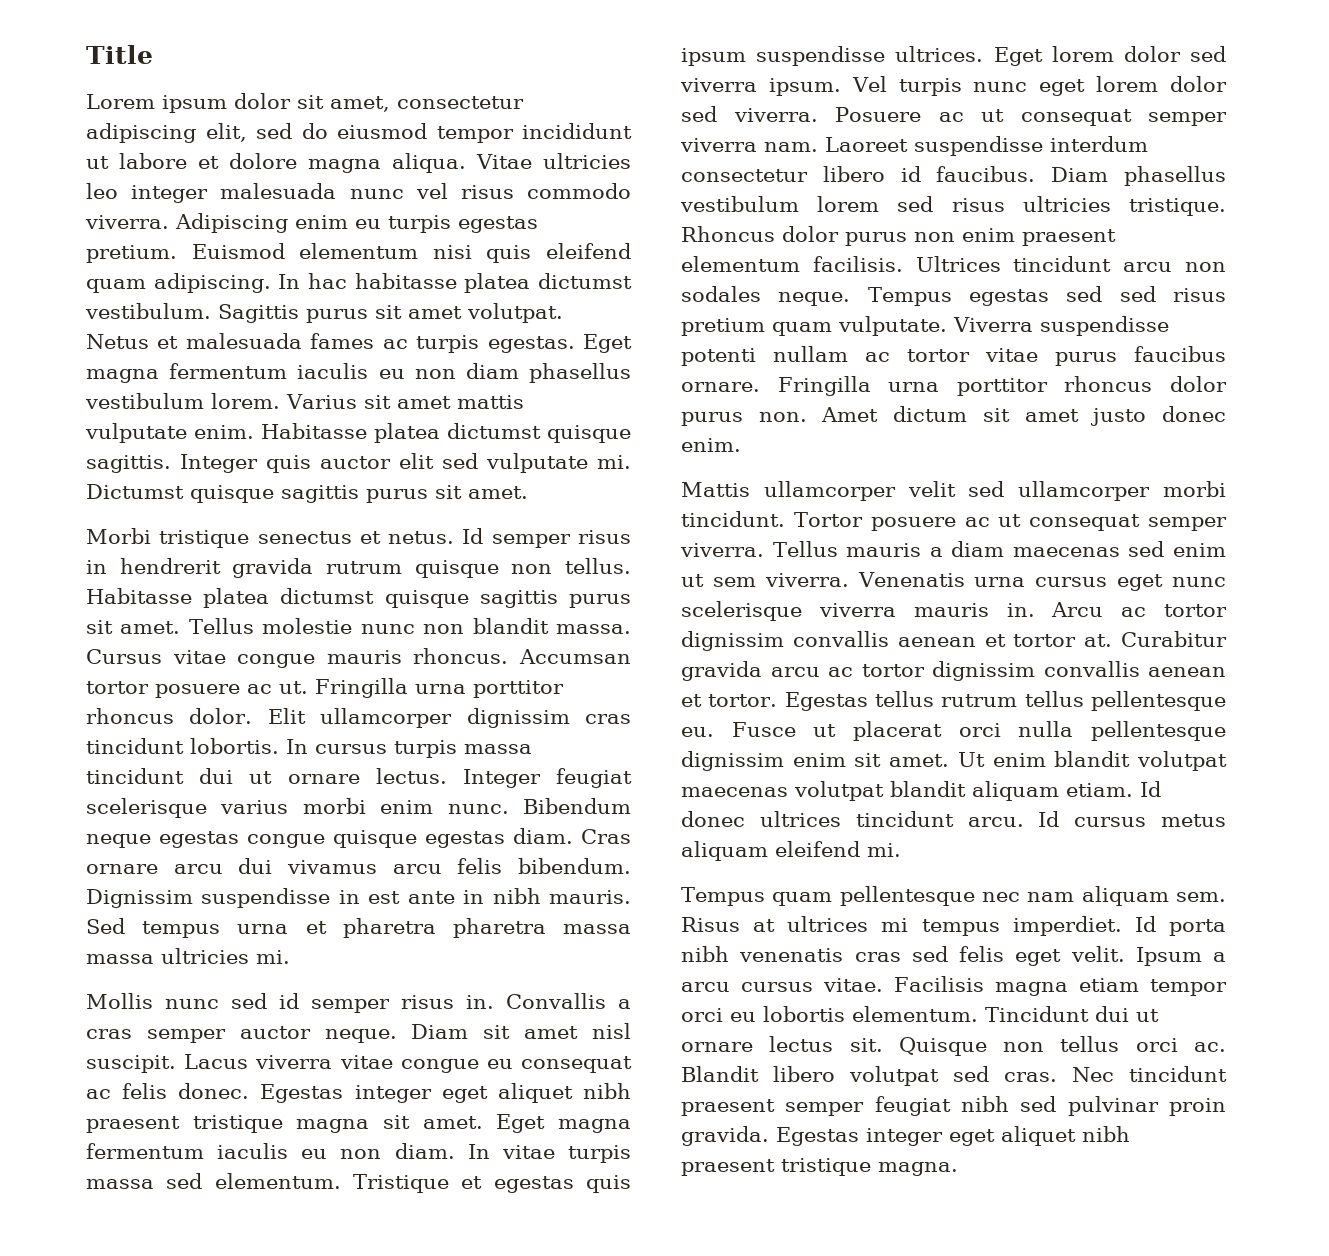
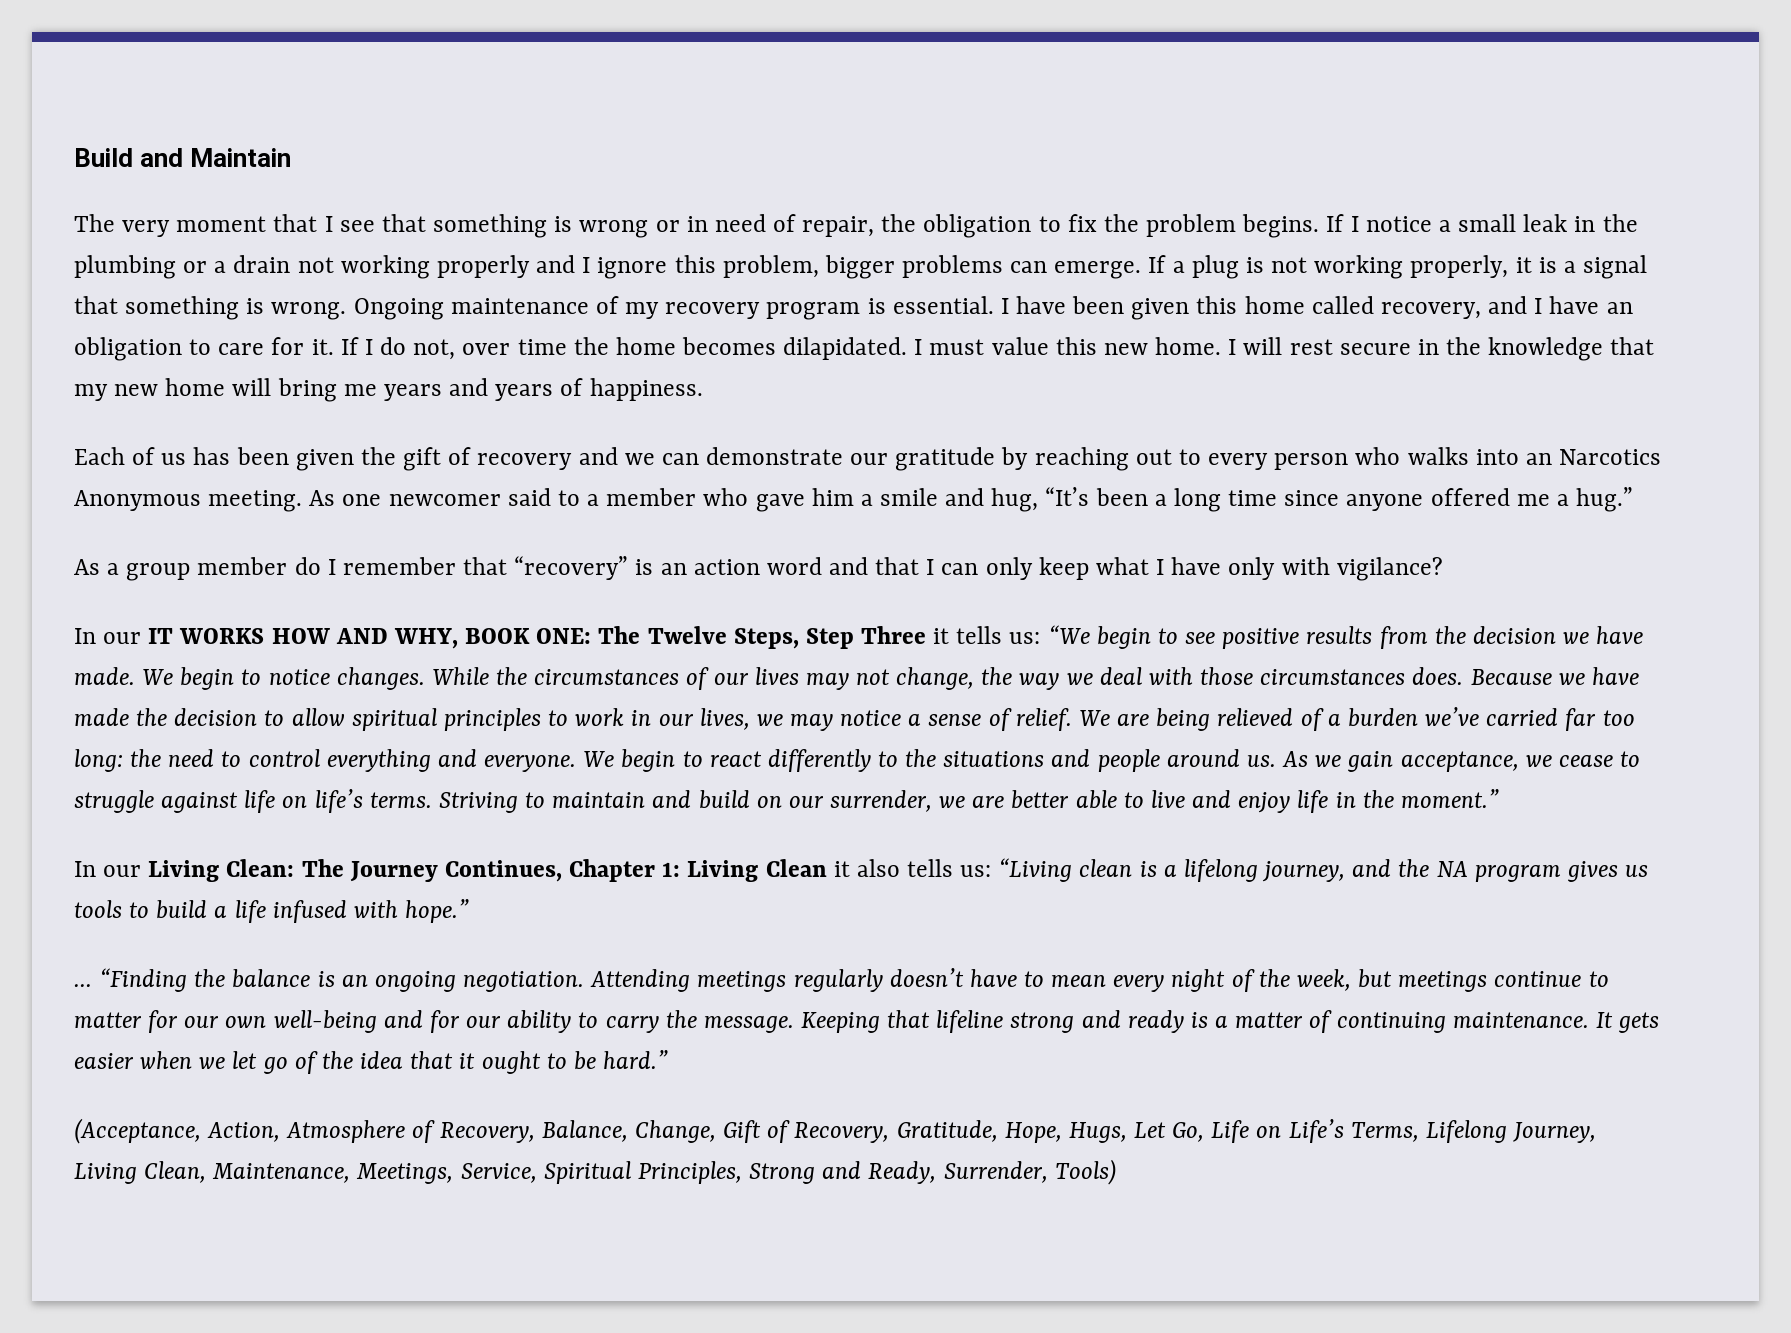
- Title
- Lorem ipsum dolor sit amet, consectetur adipiscing elit, sed do eiusmod tempor incididunt ut labore et dolore magna aliqua. Vitae ultricies leo integer malesuada nunc vel risus commodo viverra. Adipiscing enim eu turpis egestas pretium. Euismod elementum nisi quis eleifend quam adipiscing. In hac habitasse platea dictumst vestibulum. Sagittis purus sit amet volutpat. Netus et malesuada fames ac turpis egestas. Eget magna fermentum iaculis eu non diam phasellus vestibulum lorem. Varius sit amet mattis vulputate enim. Habitasse platea dictumst quisque sagittis. Integer quis auctor elit sed vulputate mi. Dictumst quisque sagittis purus sit amet.
- Morbi tristique senectus et netus. Id semper risus in hendrerit gravida rutrum quisque non tellus. Habitasse platea dictumst quisque sagittis purus sit amet. Tellus molestie nunc non blandit massa. Cursus vitae congue mauris rhoncus. Accumsan tortor posuere ac ut. Fringilla urna porttitor rhoncus dolor. Elit ullamcorper dignissim cras tincidunt lobortis. In cursus turpis massa tincidunt dui ut ornare lectus. Integer feugiat scelerisque varius morbi enim nunc. Bibendum neque egestas congue quisque egestas diam. Cras ornare arcu dui vivamus arcu felis bibendum. Dignissim suspendisse in est ante in nibh mauris. Sed tempus urna et pharetra pharetra massa massa ultricies mi.
- Mollis nunc sed id semper risus in. Convallis a cras semper auctor neque. Diam sit amet nisl suscipit. Lacus viverra vitae congue eu consequat ac felis donec. Egestas integer eget aliquet nibh praesent tristique magna sit amet. Eget magna fermentum iaculis eu non diam. In vitae turpis massa sed elementum. Tristique et egestas quis ipsum suspendisse ultrices. Eget lorem dolor sed viverra ipsum. Vel turpis nunc eget lorem dolor sed viverra. Posuere ac ut consequat semper viverra nam. Laoreet suspendisse interdum consectetur libero id faucibus. Diam phasellus vestibulum lorem sed risus ultricies tristique. Rhoncus dolor purus non enim praesent elementum facilisis. Ultrices tincidunt arcu non sodales neque. Tempus egestas sed sed risus pretium quam vulputate. Viverra suspendisse potenti nullam ac tortor vitae purus faucibus ornare. Fringilla urna porttitor rhoncus dolor purus non. Amet dictum sit amet justo donec enim.
- Mattis ullamcorper velit sed ullamcorper morbi tincidunt. Tortor posuere ac ut consequat semper viverra. Tellus mauris a diam maecenas sed enim ut sem viverra. Venenatis urna cursus eget nunc scelerisque viverra mauris in. Arcu ac tortor dignissim convallis aenean et tortor at. Curabitur gravida arcu ac tortor dignissim convallis aenean et tortor. Egestas tellus rutrum tellus pellentesque eu. Fusce ut placerat orci nulla pellentesque dignissim enim sit amet. Ut enim blandit volutpat maecenas volutpat blandit aliquam etiam. Id donec ultrices tincidunt arcu. Id cursus metus aliquam eleifend mi.
- Tempus quam pellentesque nec nam aliquam sem. Risus at ultrices mi tempus imperdiet. Id porta nibh venenatis cras sed felis eget velit. Ipsum a arcu cursus vitae. Facilisis magna etiam tempor orci eu lobortis elementum. Tincidunt dui ut ornare lectus sit. Quisque non tellus orci ac. Blandit libero volutpat sed cras. Nec tincidunt praesent semper feugiat nibh sed pulvinar proin gravida. Egestas integer eget aliquet nibh praesent tristique magna.
+ Build and Maintain
+ The very moment that I see that something is wrong or in need of repair, the obligation to fix the problem begins. If I notice a small leak in the plumbing or a drain not working properly and I ignore this problem, bigger problems can emerge. If a plug is not working properly, it is a signal that something is wrong. Ongoing maintenance of my recovery program is essential. I have been given this home called recovery, and I have an obligation to care for it. If I do not, over time the home becomes dilapidated. I must value this new home. I will rest secure in the knowledge that my new home will bring me years and years of happiness.
+ Each of us has been given the gift of recovery and we can demonstrate our gratitude by reaching out to every person who walks into an Narcotics Anonymous meeting. As one newcomer said to a member who gave him a smile and hug, “It’s been a long time since anyone offered me a hug.”
+ As a group member do I remember that “recovery” is an action word and that I can only keep what I have only with vigilance?
+ In our IT WORKS HOW AND WHY, BOOK ONE: The Twelve Steps, Step Three it tells us: “We begin to see positive results from the decision we have made. We begin to notice changes. While the circumstances of our lives may not change, the way we deal with those circumstances does. Because we have made the decision to allow spiritual principles to work in our lives, we may notice a sense of relief. We are being relieved of a burden we’ve carried far too long: the need to control everything and everyone. We begin to react differently to the situations and people around us. As we gain acceptance, we cease to struggle against life on life’s terms. Striving to maintain and build on our surrender, we are better able to live and enjoy life in the moment.”
+ In our Living Clean: The Journey Continues, Chapter 1: Living Clean it also tells us: “Living clean is a lifelong journey, and the NA program gives us tools to build a life infused with hope.”
+ ... “Finding the balance is an ongoing negotiation. Attending meetings regularly doesn’t have to mean every night of the week, but meetings continue to matter for our own well-being and for our ability to carry the message. Keeping that lifeline strong and ready is a matter of continuing maintenance. It gets easier when we let go of the idea that it ought to be hard.”
+ (Acceptance, Action, Atmosphere of Recovery, Balance, Change, Gift of Recovery, Gratitude, Hope, Hugs, Let Go, Life on Life’s Terms, Lifelong Journey, Living Clean, Maintenance, Meetings, Service, Spiritual Principles, Strong and Ready, Surrender, Tools)

